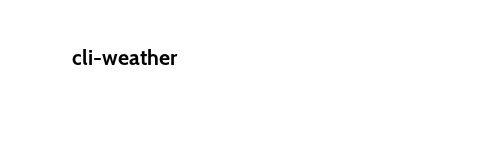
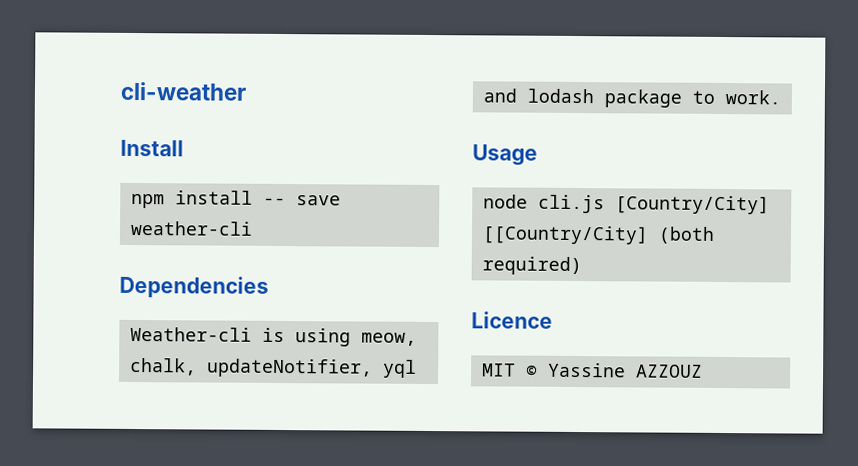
+ Install
+ npm install -- save weather-cli
+ Dependencies
+ Weather-cli is using meow, chalk, updateNotifier, yql and lodash package to work.
+ Usage
+ node cli.js [Country/City] [[Country/City] (both required)
+ Licence
+ MIT © Yassine AZZOUZ

